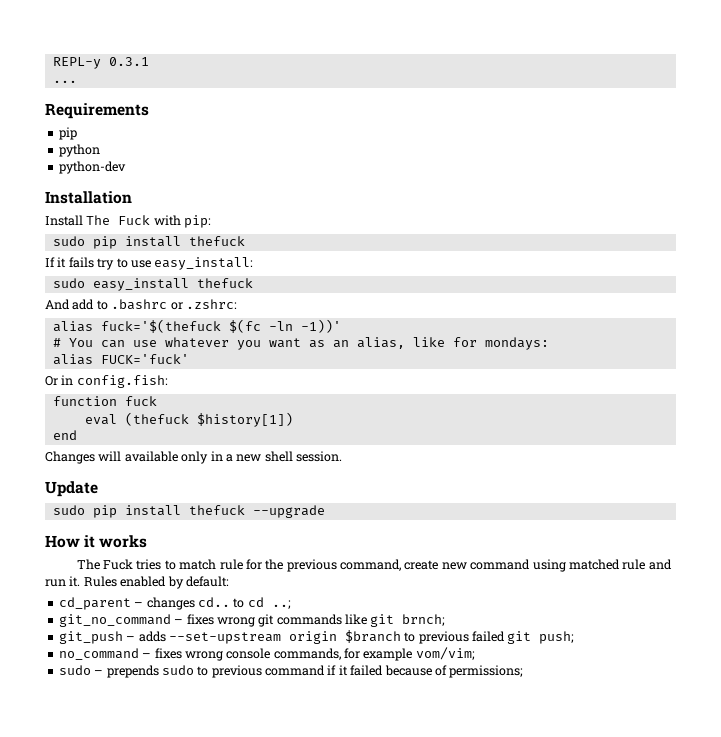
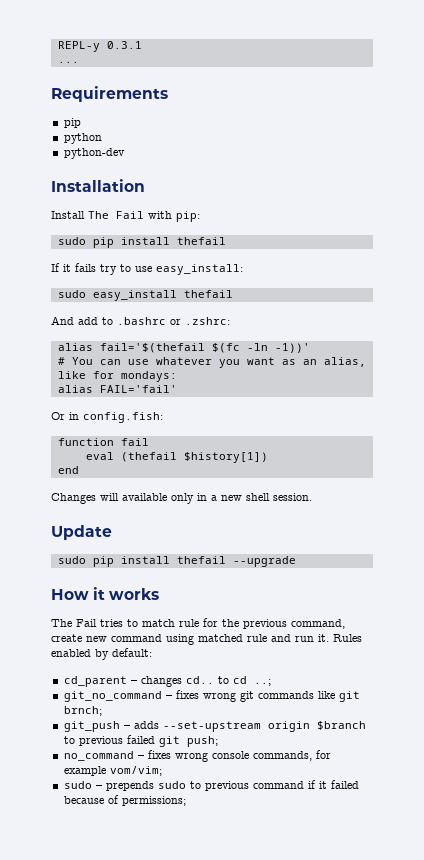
- Install The Fuck with pip:
- sudo pip install thefuck
+ Install The Fail with pip:
+ sudo pip install thefail
- sudo easy_install thefuck
+ sudo easy_install thefail
- alias fuck='$(thefuck $(fc -ln -1))'
+ alias fail='$(thefail $(fc -ln -1))'
- alias FUCK='fuck'
+ alias FAIL='fail'
- function fuck
+ function fail
- eval (thefuck $history[1])
+ eval (thefail $history[1])
- sudo pip install thefuck --upgrade
+ sudo pip install thefail --upgrade
- The Fuck tries to match rule for the previous command, create new command using matched rule and run it.
+ The Fail tries to match rule for the previous command, create new command using matched rule and run it.

